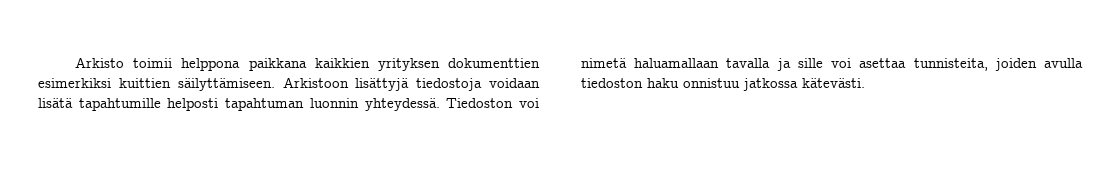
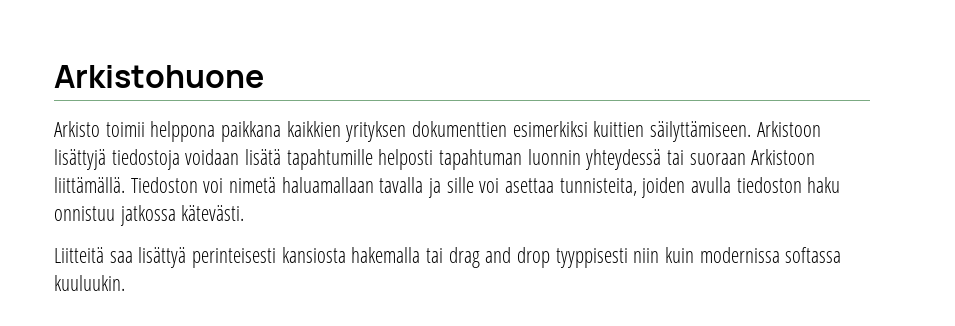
+ Arkistohuone
- Arkistoon lisättyjä tiedostoja voidaan lisätä tapahtumille helposti tapahtuman luonnin yhteydessä.
+ Arkistoon lisättyjä tiedostoja voidaan lisätä tapahtumille helposti tapahtuman luonnin yhteydessä tai suoraan Arkistoon liittämällä.
+ Liitteitä saa lisättyä perinteisesti kansiosta hakemalla tai drag and drop tyyppisesti niin kuin modernissa softassa kuuluukin.

